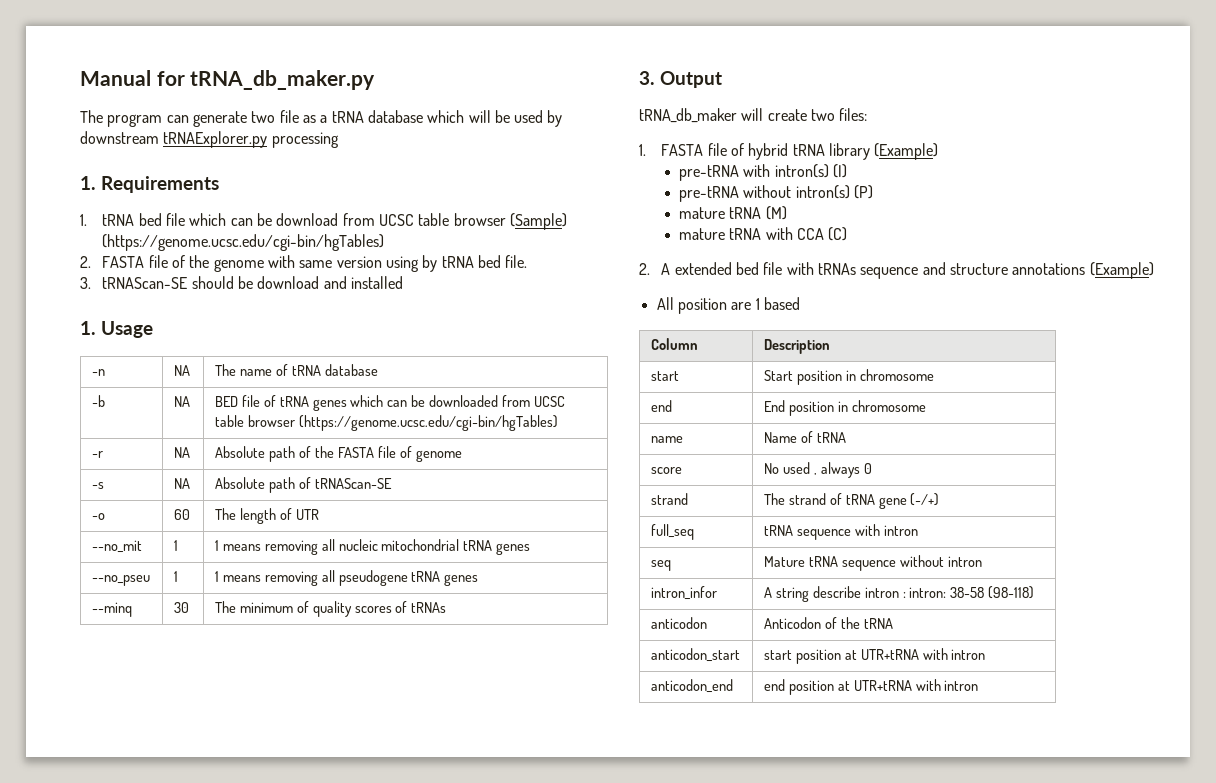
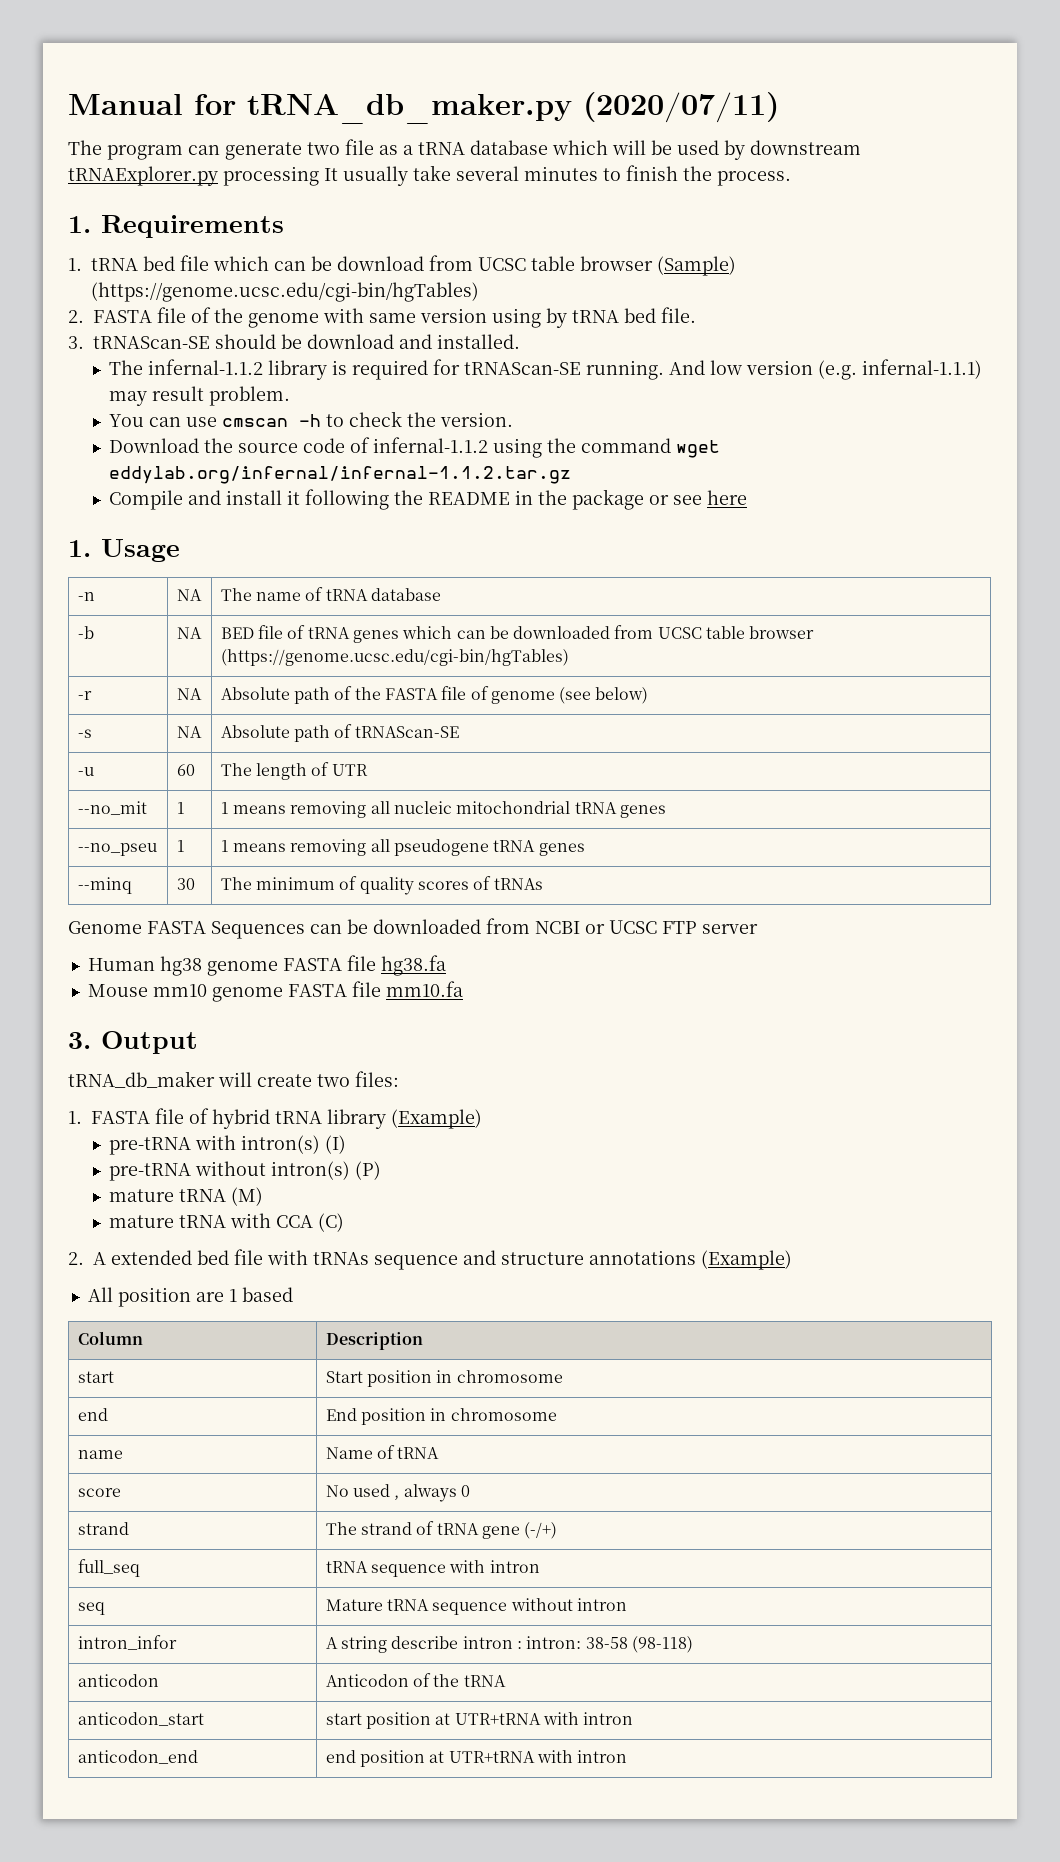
- Manual for tRNA_db_maker.py
+ Manual for tRNA_db_maker.py (2020/07/11)
- The program can generate two file as a tRNA database which will be used by downstream tRNAExplorer.py processing
+ The program can generate two file as a tRNA database which will be used by downstream tRNAExplorer.py processing It usually take several minutes to finish the process.
- 3. tRNAScan-SE should be download and installed
+ 3. tRNAScan-SE should be download and installed.
+ The infernal-1.1.2 library is required for tRNAScan-SE running. And low version (e.g. infernal-1.1.1) may result problem.
+ You can use cmscan -h to check the version.
+ Download the source code of infernal-1.1.2 using the command wget eddylab.org/infernal/infernal-1.1.2.tar.gz
+ Compile and install it following the README in the package or see here
- -r | NA | Absolute path of the FASTA file of genome
+ -r | NA | Absolute path of the FASTA file of genome (see below)
- -o | 60 | The length of UTR
+ -u | 60 | The length of UTR
+ Genome FASTA Sequences can be downloaded from NCBI or UCSC FTP server
+ Human hg38 genome FASTA file hg38.fa
+ Mouse mm10 genome FASTA file mm10.fa

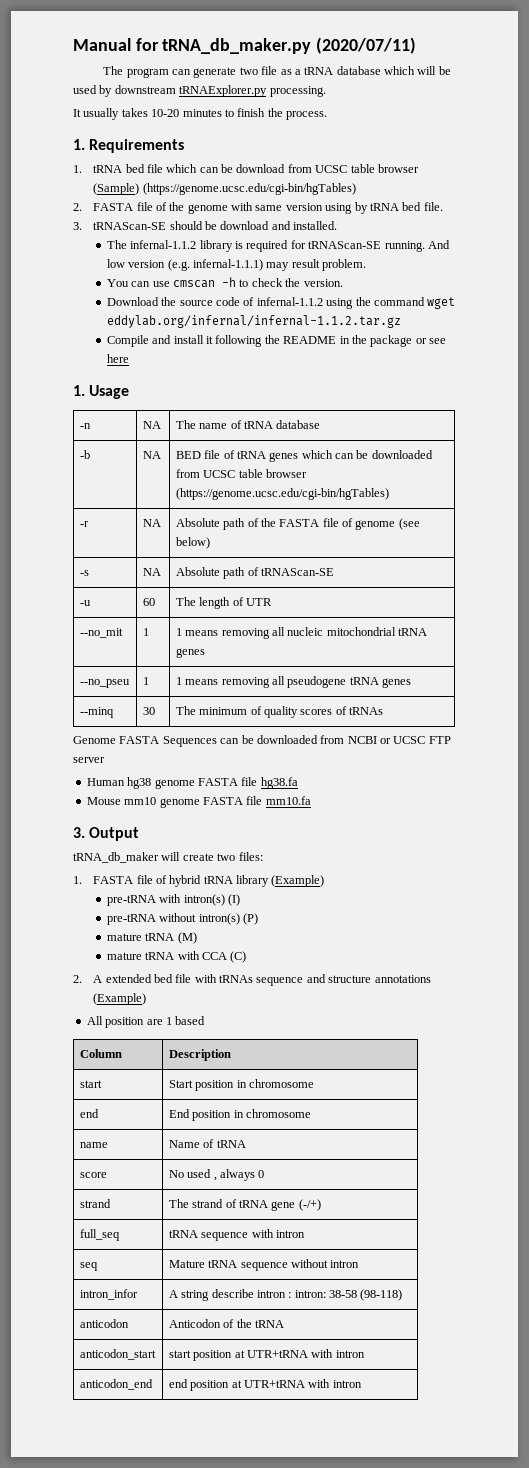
- The program can generate two file as a tRNA database which will be used by downstream tRNAExplorer.py processing It usually take several minutes to finish the process.
+ The program can generate two file as a tRNA database which will be used by downstream tRNAExplorer.py processing.
+ It usually takes 10-20 minutes to finish the process.

